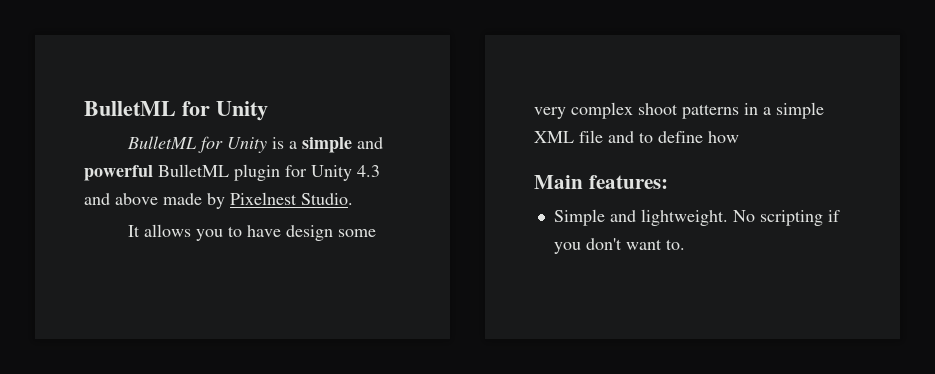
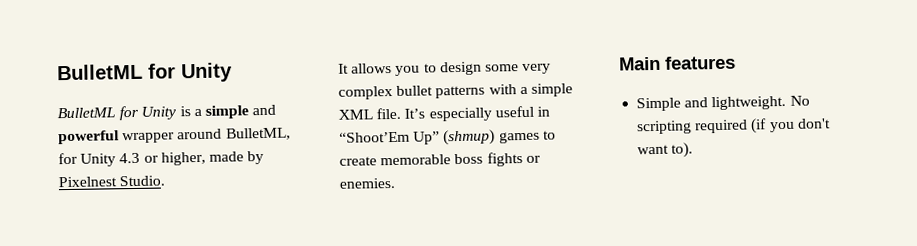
- BulletML for Unity is a simple and powerful BulletML plugin for Unity 4.3 and above made by Pixelnest Studio.
+ BulletML for Unity is a simple and powerful wrapper around BulletML, for Unity 4.3 or higher, made by Pixelnest Studio.
- It allows you to have design some very complex shoot patterns in a simple XML file and to define how
+ It allows you to design some very complex bullet patterns with a simple XML file. It’s especially useful in “Shoot’Em Up” (shmup) games to create memorable boss fights or enemies.
- Main features:
+ Main features
- No scripting if you don't want to.
+ No scripting required (if you don't want to).

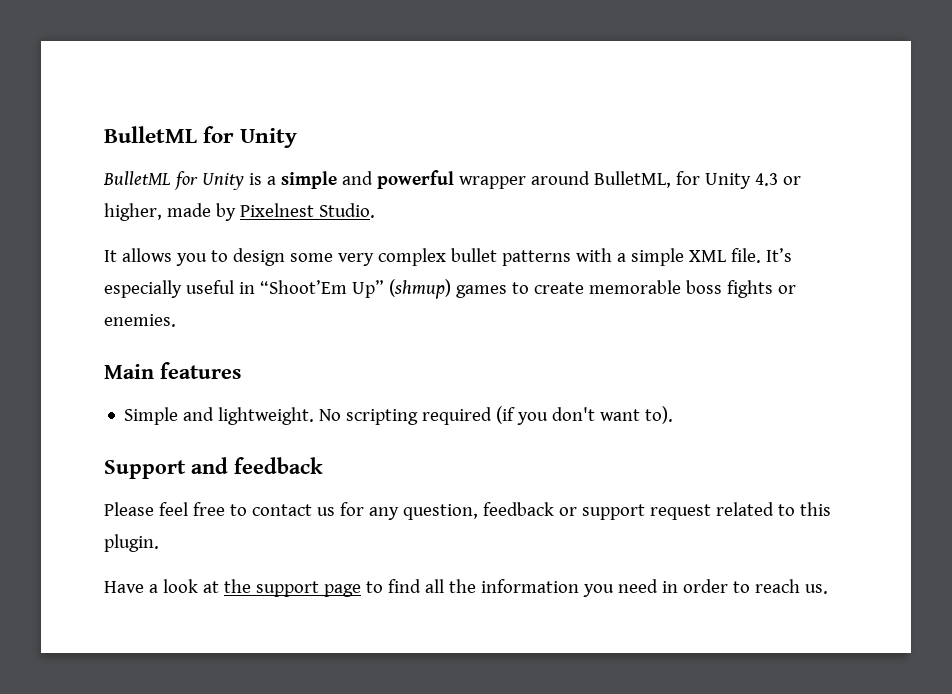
+ Support and feedback
+ Please feel free to contact us for any question, feedback or support request related to this plugin.
+ Have a look at the support page to find all the information you need in order to reach us.

